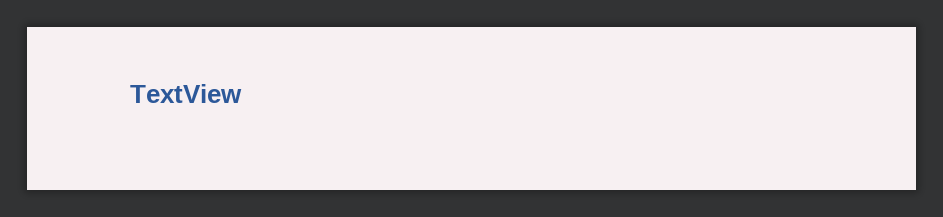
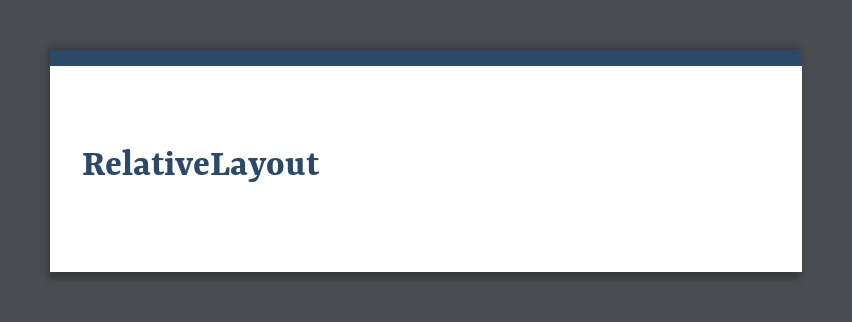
- TextView
+ RelativeLayout

